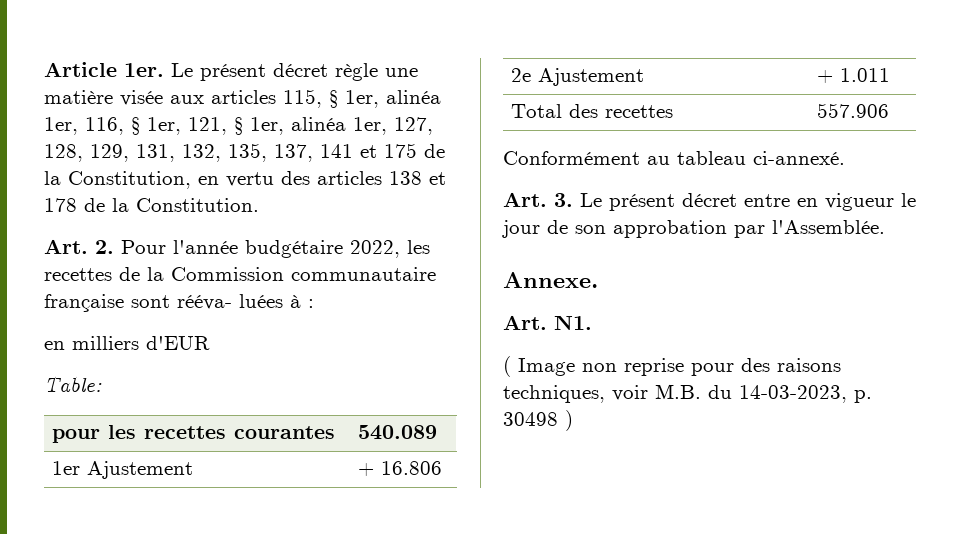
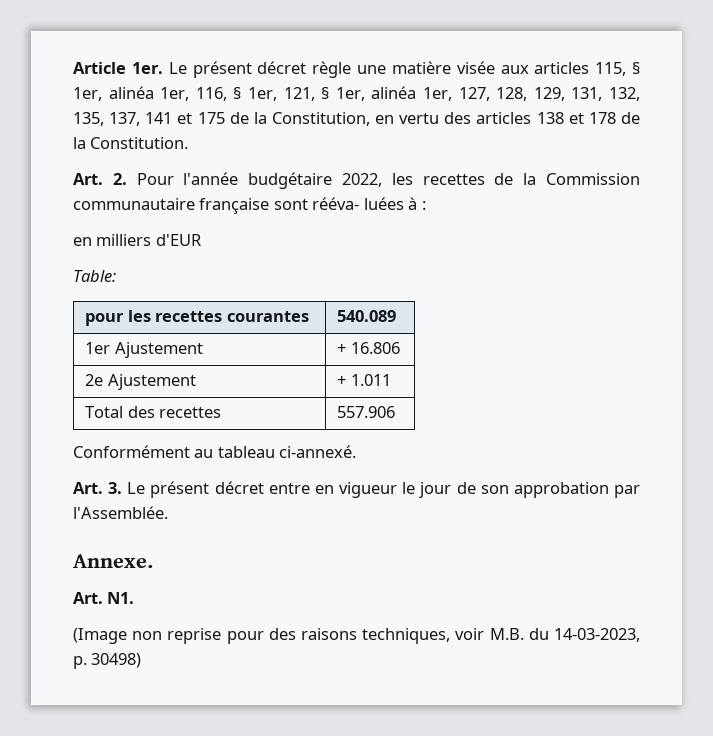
- ( Image non reprise pour des raisons techniques, voir M.B. du 14-03-2023, p. 30498 )
+ (Image non reprise pour des raisons techniques, voir M.B. du 14-03-2023, p. 30498)

